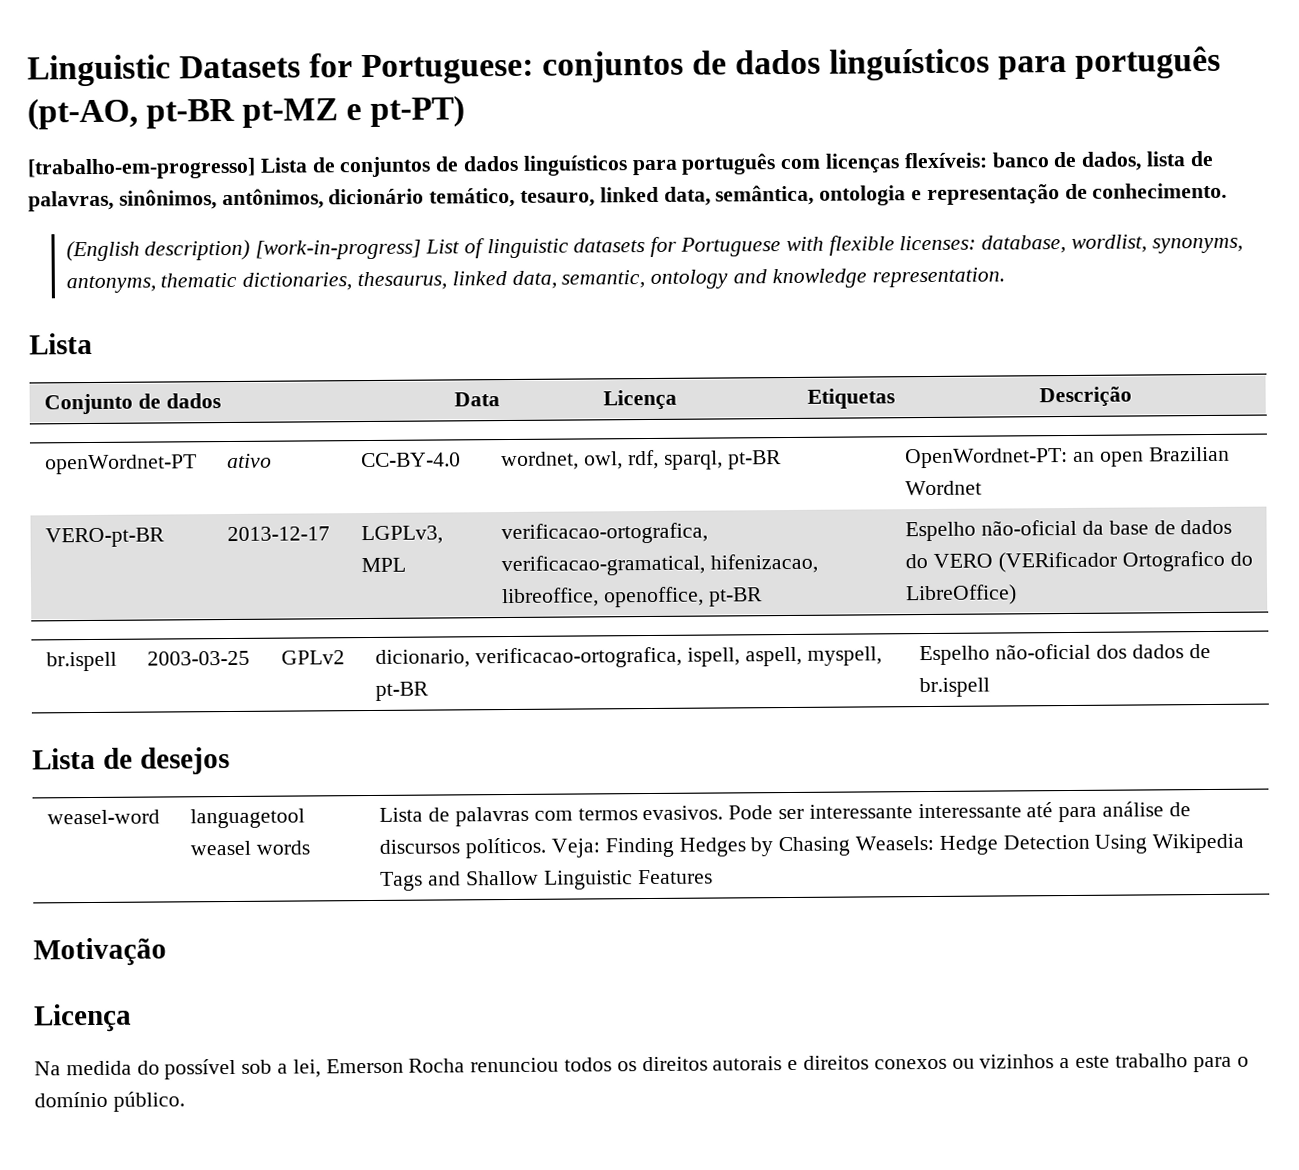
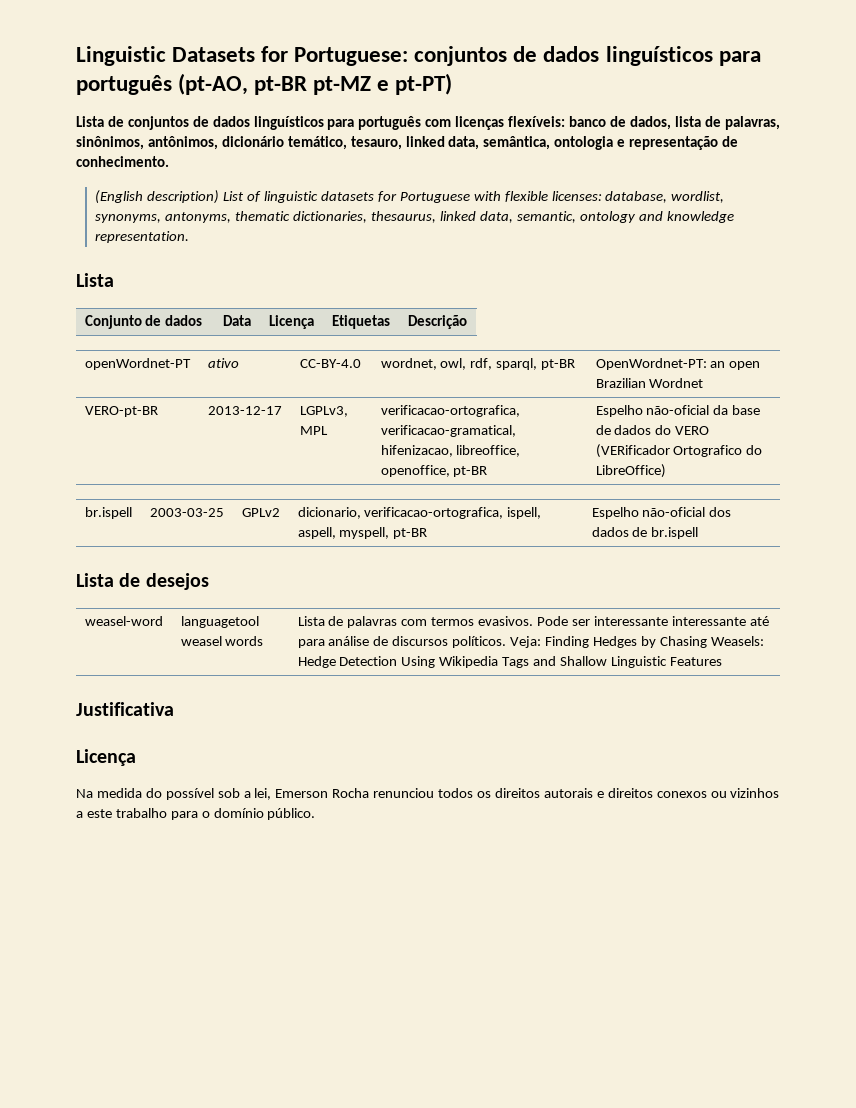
- [trabalho-em-progresso] Lista de conjuntos de dados linguísticos para português com licenças flexíveis: banco de dados, lista de palavras, sinônimos, antônimos, dicionário temático, tesauro, linked data, semântica, ontologia e representação de conhecimento.
+ Lista de conjuntos de dados linguísticos para português com licenças flexíveis: banco de dados, lista de palavras, sinônimos, antônimos, dicionário temático, tesauro, linked data, semântica, ontologia e representação de conhecimento.
- (English description) [work-in-progress] List of linguistic datasets for Portuguese with flexible licenses: database, wordlist, synonyms, antonyms, thematic dictionaries, thesaurus, linked data, semantic, ontology and knowledge representation.
+ (English description) List of linguistic datasets for Portuguese with flexible licenses: database, wordlist, synonyms, antonyms, thematic dictionaries, thesaurus, linked data, semantic, ontology and knowledge representation.
- Motivação
+ Justificativa

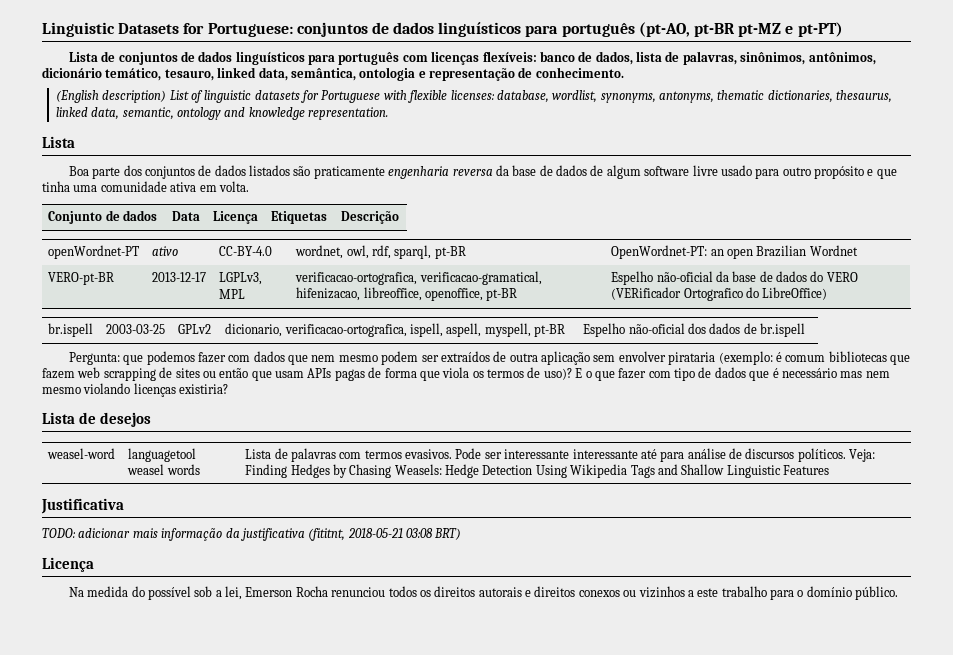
+ Boa parte dos conjuntos de dados listados são praticamente engenharia reversa da base de dados de algum software livre usado para outro propósito e que tinha uma comunidade ativa em volta.
+ Pergunta: que podemos fazer com dados que nem mesmo podem ser extraídos de outra aplicação sem envolver pirataria (exemplo: é comum bibliotecas que fazem web scrapping de sites ou então que usam APIs pagas de forma que viola os termos de uso)? E o que fazer com tipo de dados que é necessário mas nem mesmo violando licenças existiria?
+ TODO: adicionar mais informação da justificativa (fititnt, 2018-05-21 03:08 BRT)

